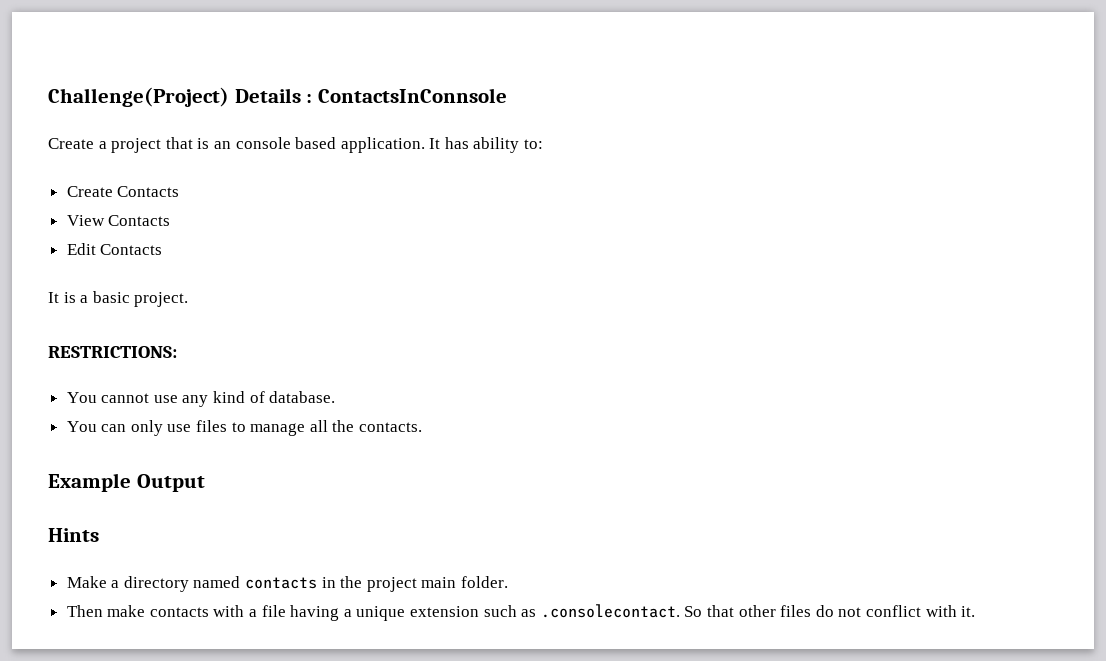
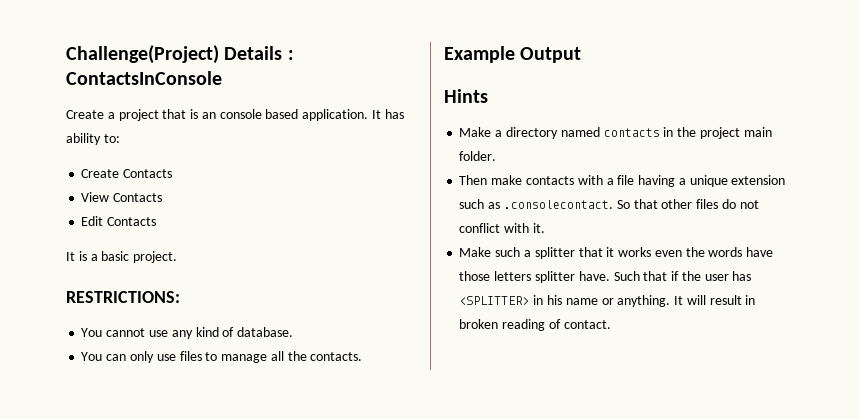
- Challenge(Project) Details : ContactsInConnsole
+ Challenge(Project) Details : ContactsInConsole
+ Make such a splitter that it works even the words have those letters splitter have. Such that if the user has <SPLITTER> in his name or anything. It will result in broken reading of contact.

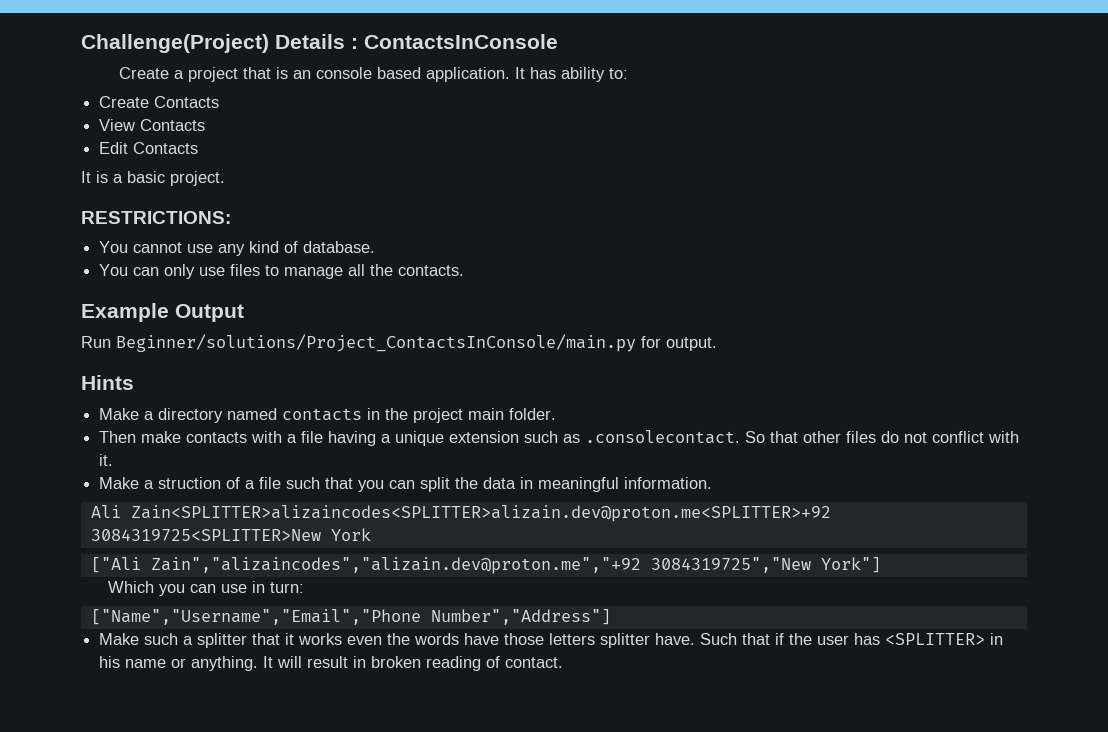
+ Run Beginner/solutions/Project_ContactsInConsole/main.py for output.
+ Make a struction of a file such that you can split the data in meaningful information.
+ Ali Zain<SPLITTER>alizaincodes<SPLITTER>alizain.dev@proton.me<SPLITTER>+92 3084319725<SPLITTER>New York
+ ["Ali Zain","alizaincodes","alizain.dev@proton.me","+92 3084319725","New York"]
+ Which you can use in turn:
+ ["Name","Username","Email","Phone Number","Address"]

